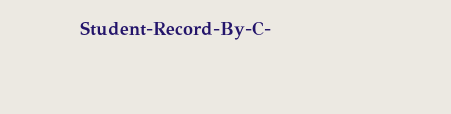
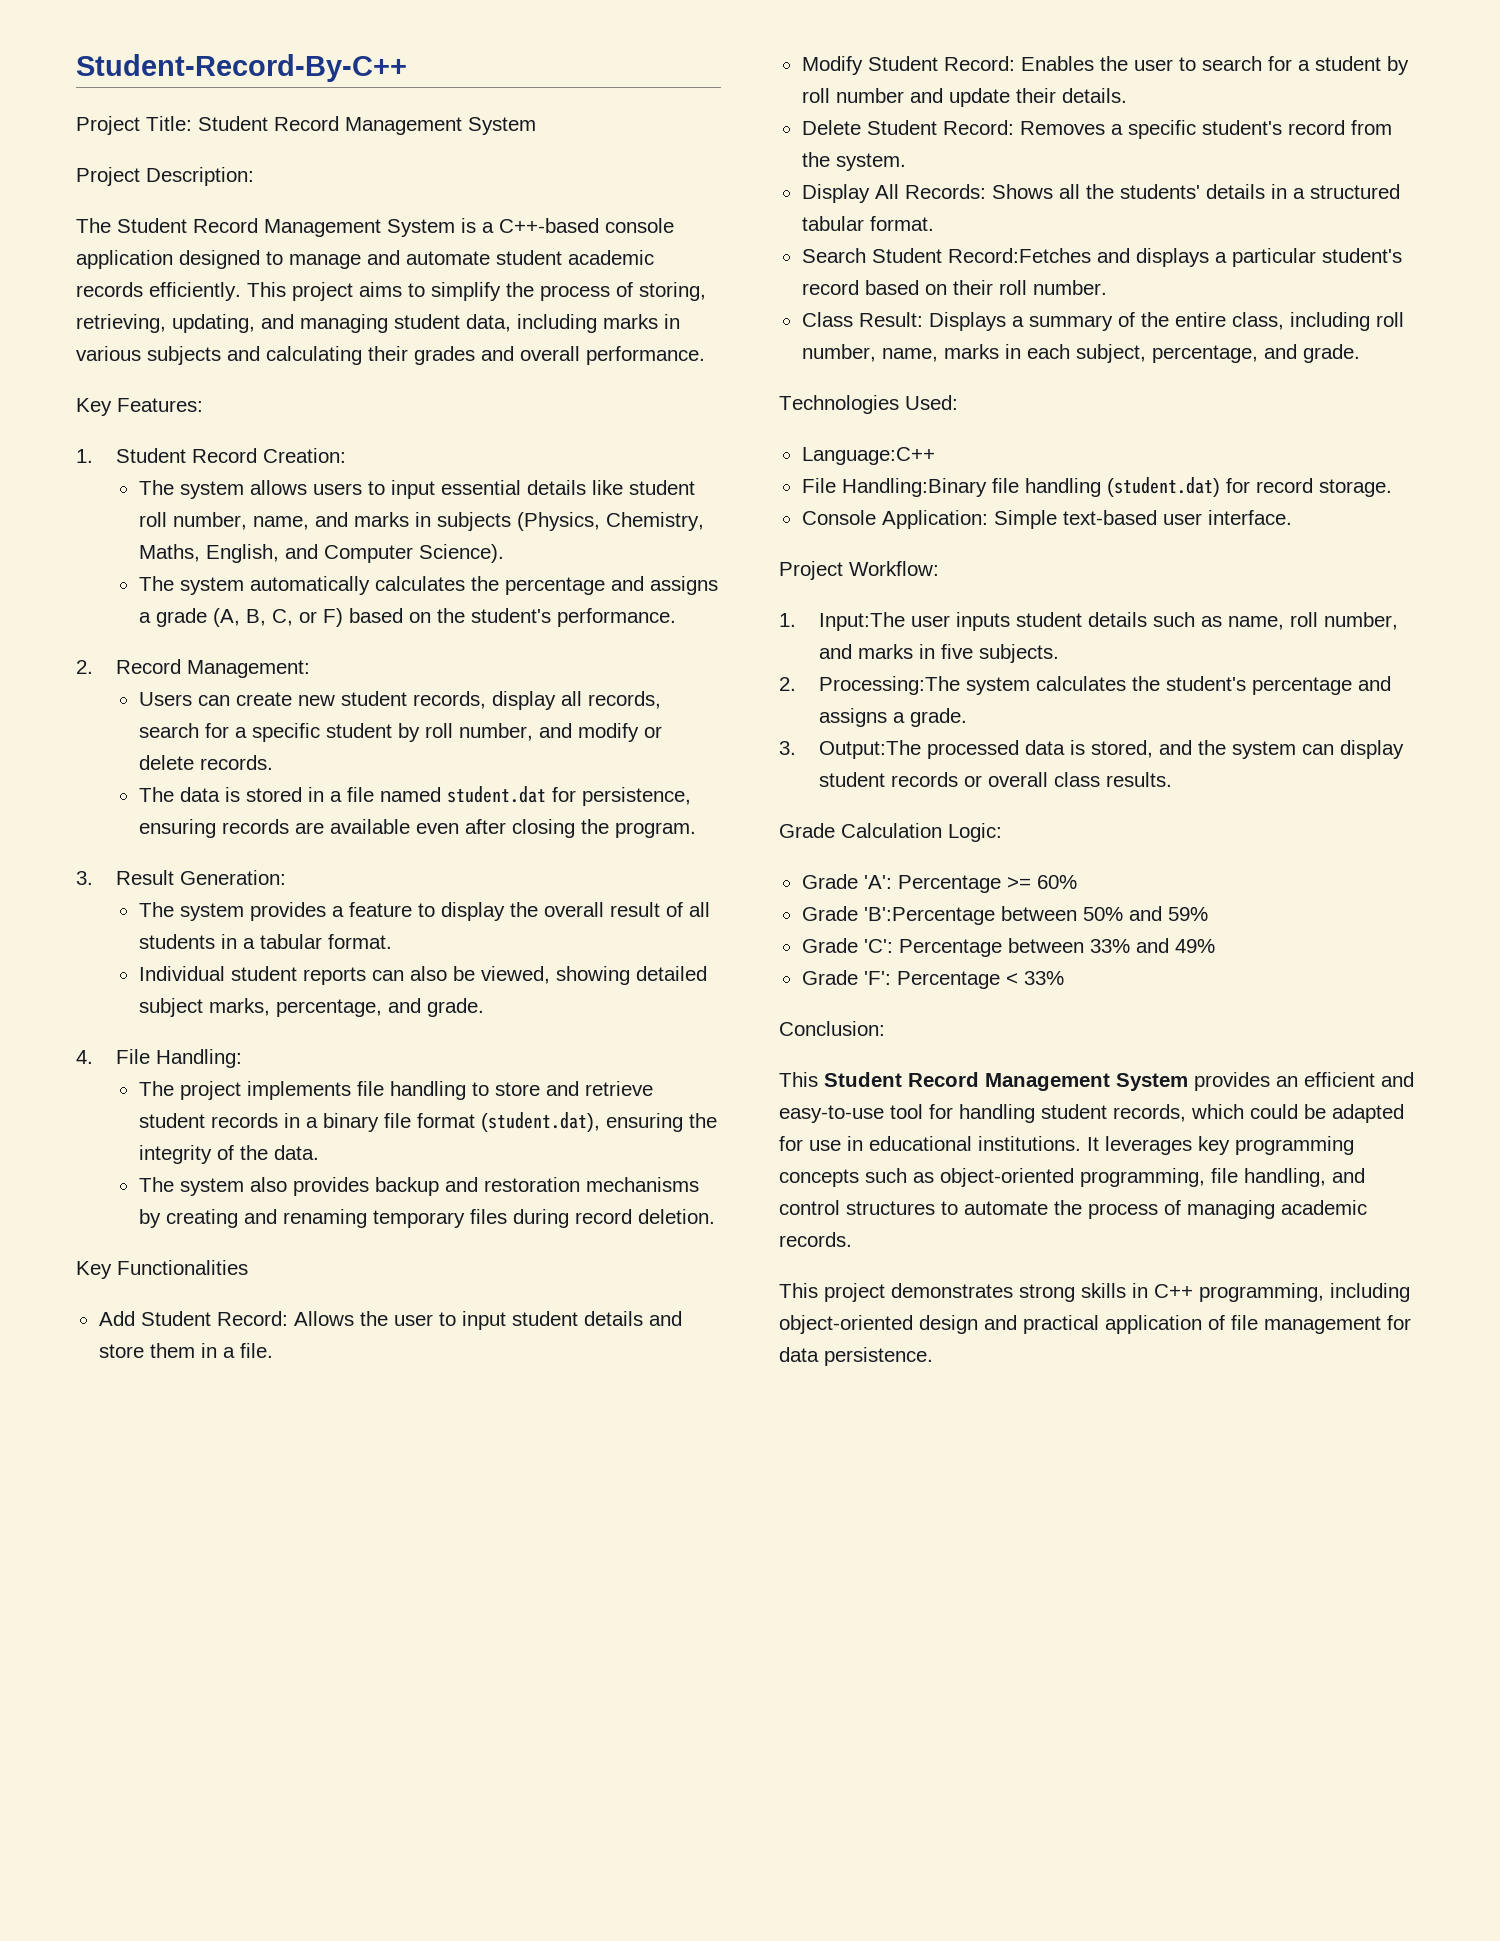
- Student-Record-By-C-
+ Student-Record-By-C++
+ Project Title: Student Record Management System
+ Project Description:
+ The Student Record Management System is a C++-based console application designed to manage and automate student academic records efficiently. This project aims to simplify the process of storing, retrieving, updating, and managing student data, including marks in various subjects and calculating their grades and overall performance.
+ Key Features:
+ 1. Student Record Creation:
+ The system allows users to input essential details like student roll number, name, and marks in subjects (Physics, Chemistry, Maths, English, and Computer Science).
+ The system automatically calculates the percentage and assigns a grade (A, B, C, or F) based on the student's performance.
+ 2. Record Management:
+ Users can create new student records, display all records, search for a specific student by roll number, and modify or delete records.
+ The data is stored in a file named student.dat for persistence, ensuring records are available even after closing the program.
+ 3. Result Generation:
+ The system provides a feature to display the overall result of all students in a tabular format.
+ Individual student reports can also be viewed, showing detailed subject marks, percentage, and grade.
+ 4. File Handling:
+ The project implements file handling to store and retrieve student records in a binary file format (student.dat), ensuring the integrity of the data.
+ The system also provides backup and restoration mechanisms by creating and renaming temporary files during record deletion.
+ Key Functionalities
+ Add Student Record: Allows the user to input student details and store them in a file.
+ Modify Student Record: Enables the user to search for a student by roll number and update their details.
+ Delete Student Record: Removes a specific student's record from the system.
+ Display All Records: Shows all the students' details in a structured tabular format.
+ Search Student Record:Fetches and displays a particular student's record based on their roll number.
+ Class Result: Displays a summary of the entire class, including roll number, name, marks in each subject, percentage, and grade.
+ Technologies Used:
+ Language:C++
+ File Handling:Binary file handling (student.dat) for record storage.
+ Console Application: Simple text-based user interface.
+ Project Workflow:
+ 1. Input:The user inputs student details such as name, roll number, and marks in five subjects.
+ 2. Processing:The system calculates the student's percentage and assigns a grade.
+ 3. Output:The processed data is stored, and the system can display student records or overall class results.
+ Grade Calculation Logic:
+ Grade 'A': Percentage >= 60%
+ Grade 'B':Percentage between 50% and 59%
+ Grade 'C': Percentage between 33% and 49%
+ Grade 'F': Percentage < 33%
+ Conclusion:
+ This Student Record Management System provides an efficient and easy-to-use tool for handling student records, which could be adapted for use in educational institutions. It leverages key programming concepts such as object-oriented programming, file handling, and control structures to automate the process of managing academic records.
+ This project demonstrates strong skills in C++ programming, including object-oriented design and practical application of file management for data persistence.

